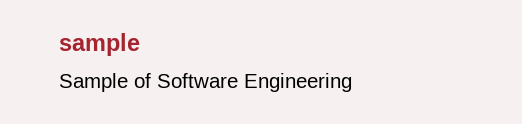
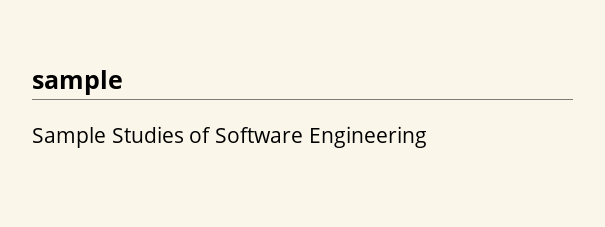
- Sample of Software Engineering
+ Sample Studies of Software Engineering

